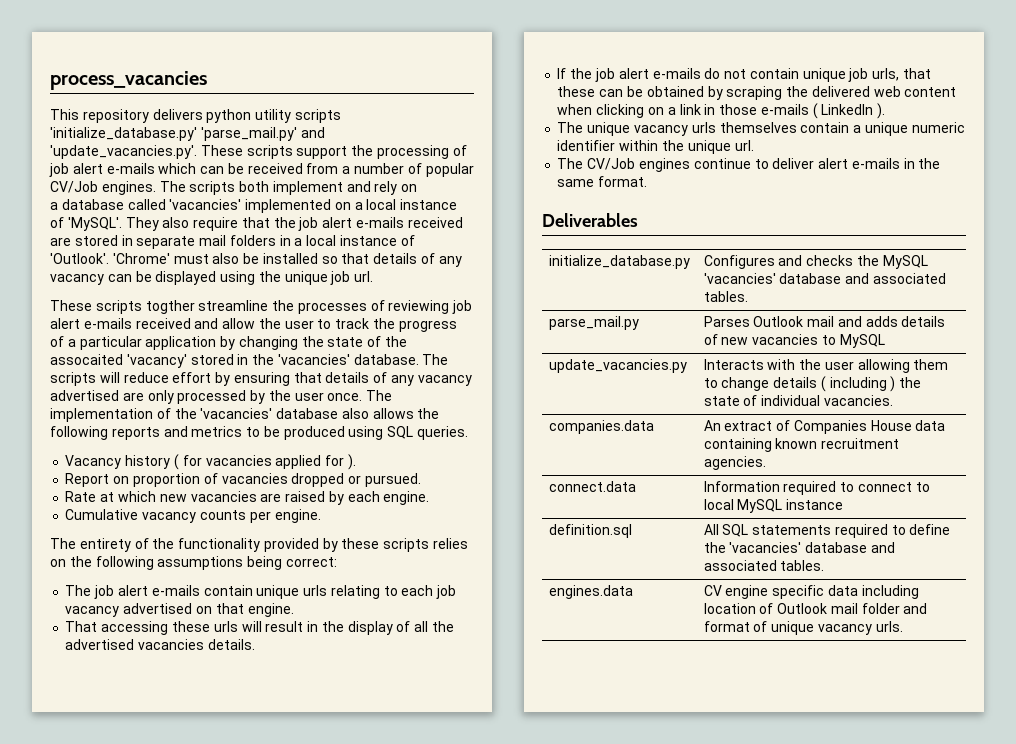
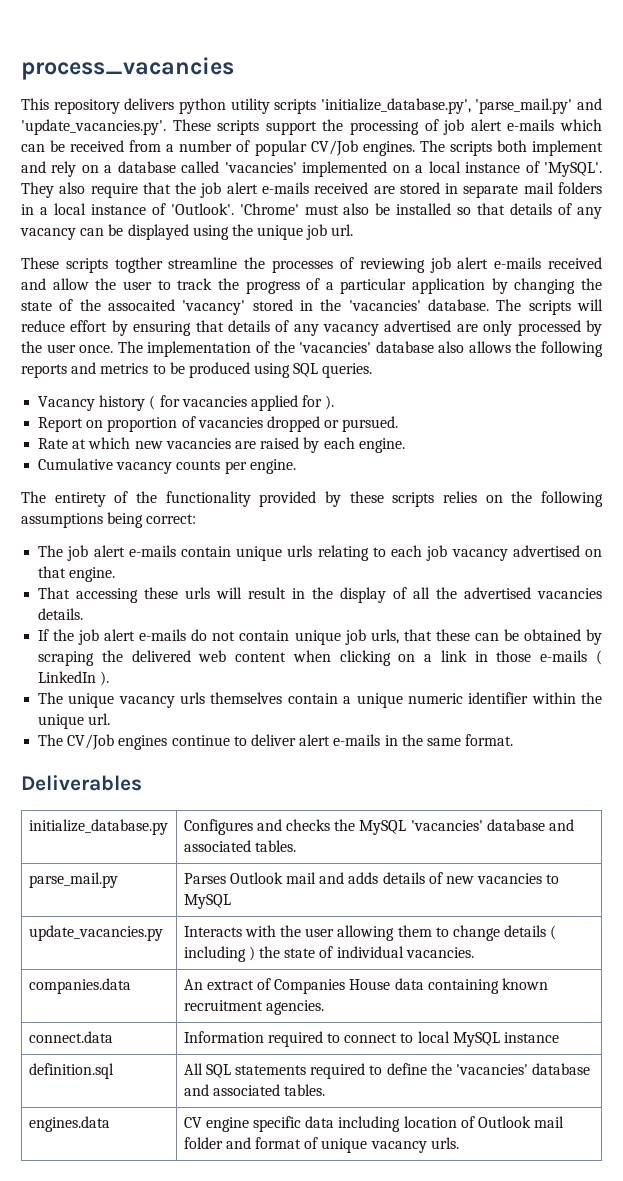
- This repository delivers python utility scripts 'initialize_database.py' 'parse_mail.py' and 'update_vacancies.py'. These scripts support the processing of job alert e-mails which can be received from a number of popular CV/Job engines.
+ This repository delivers python utility scripts 'initialize_database.py', 'parse_mail.py' and 'update_vacancies.py'. These scripts support the processing of job alert e-mails which can be received from a number of popular CV/Job engines.
- The scripts both implement and rely on
- a database called 'vacancies' implemented on a local instance of 'MySQL'.
+ The scripts both implement and rely on a database called 'vacancies' implemented on a local instance of 'MySQL'.

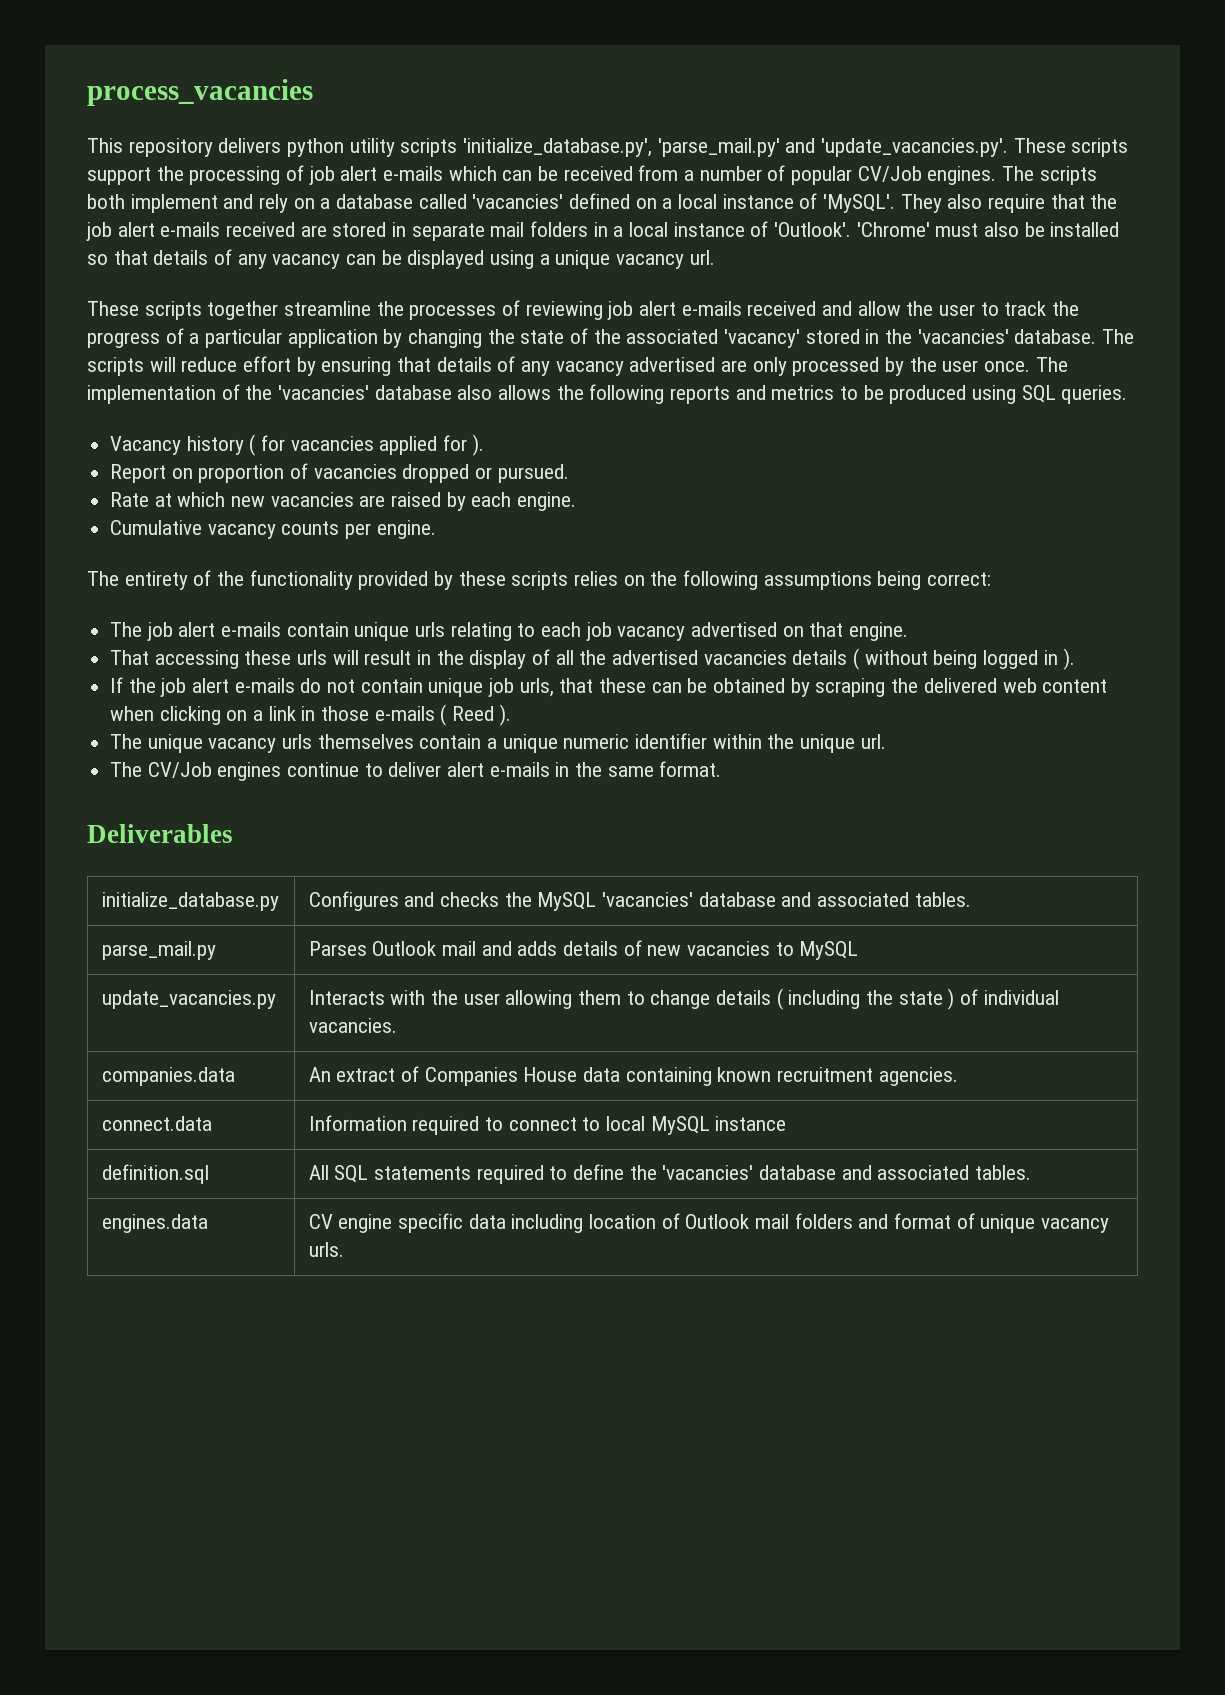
- The scripts both implement and rely on a database called 'vacancies' implemented on a local instance of 'MySQL'.
+ The scripts both implement and rely on a database called 'vacancies' defined on a local instance of 'MySQL'.
- 'Chrome' must also be installed so that details of any vacancy can be displayed using the unique job url.
+ 'Chrome' must also be installed so that details of any vacancy can be displayed using a unique vacancy url.
- These scripts togther streamline the processes of reviewing job alert e-mails received and allow the user to track the progress of a particular application by changing the state of the assocaited 'vacancy' stored in the 'vacancies' database.
+ These scripts together streamline the processes of reviewing job alert e-mails received and allow the user to track the progress of a particular application by changing the state of the associated 'vacancy' stored in the 'vacancies' database.
- That accessing these urls will result in the display of all the advertised vacancies details.
+ That accessing these urls will result in the display of all the advertised vacancies details ( without being logged in ).
- If the job alert e-mails do not contain unique job urls, that these can be obtained by scraping the delivered web content when clicking on a link in those e-mails ( LinkedIn ).
+ If the job alert e-mails do not contain unique job urls, that these can be obtained by scraping the delivered web content when clicking on a link in those e-mails ( Reed ).
- update_vacancies.py | Interacts with the user allowing them to change details ( including ) the state of individual vacancies.
+ update_vacancies.py | Interacts with the user allowing them to change details ( including the state ) of individual vacancies.
- engines.data | CV engine specific data including location of Outlook mail folder and format of unique vacancy urls.
+ engines.data | CV engine specific data including location of Outlook mail folders and format of unique vacancy urls.

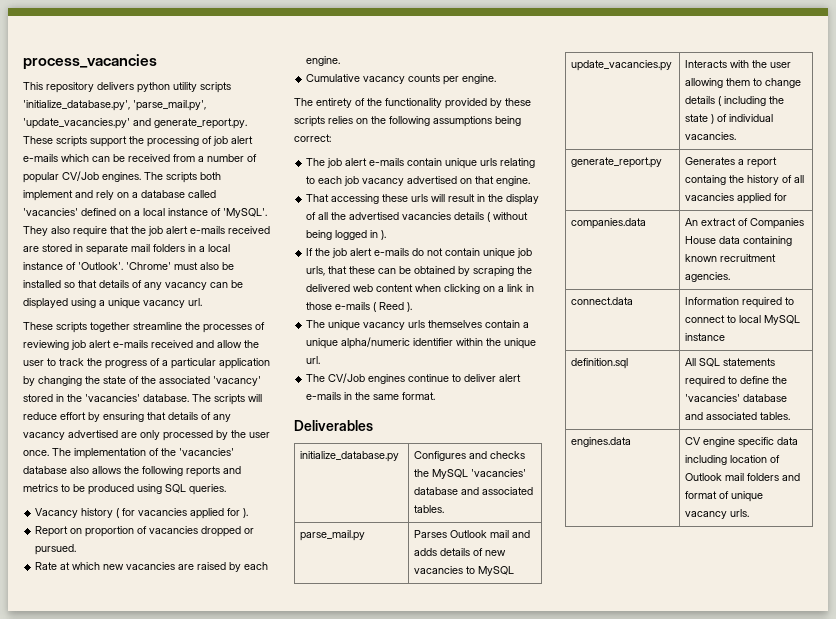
- This repository delivers python utility scripts 'initialize_database.py', 'parse_mail.py' and 'update_vacancies.py'. These scripts support the processing of job alert e-mails which can be received from a number of popular CV/Job engines.
+ This repository delivers python utility scripts 'initialize_database.py', 'parse_mail.py', 'update_vacancies.py' and generate_report.py. These scripts support the processing of job alert e-mails which can be received from a number of popular CV/Job engines.
- The unique vacancy urls themselves contain a unique numeric identifier within the unique url.
+ The unique vacancy urls themselves contain a unique alpha/numeric identifier within the unique url.
+ generate_report.py | Generates a report containg the history of all vacancies applied for

